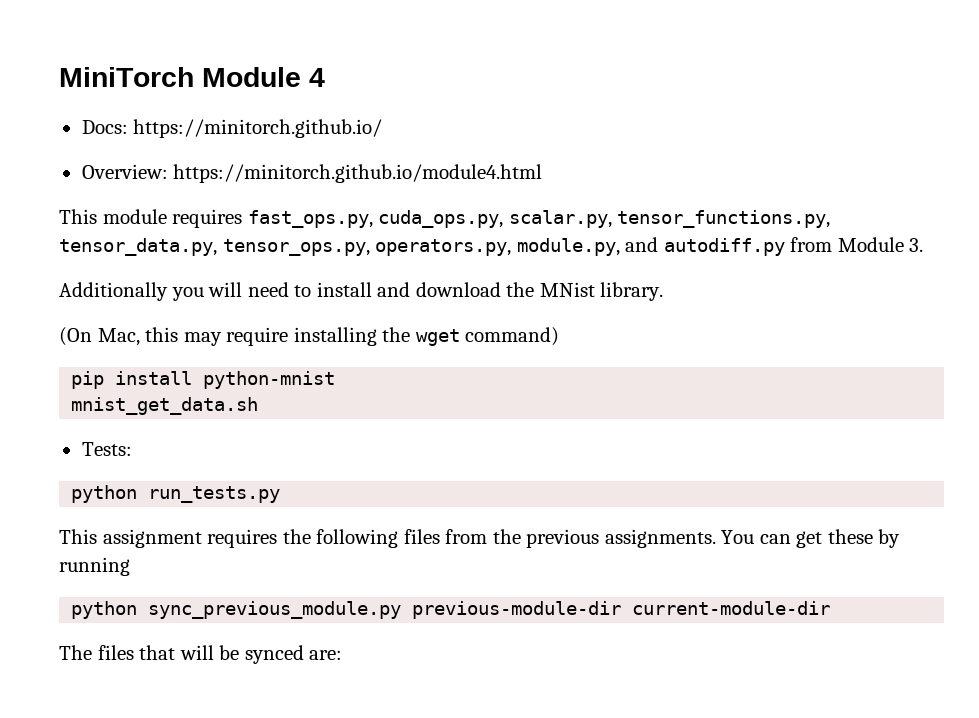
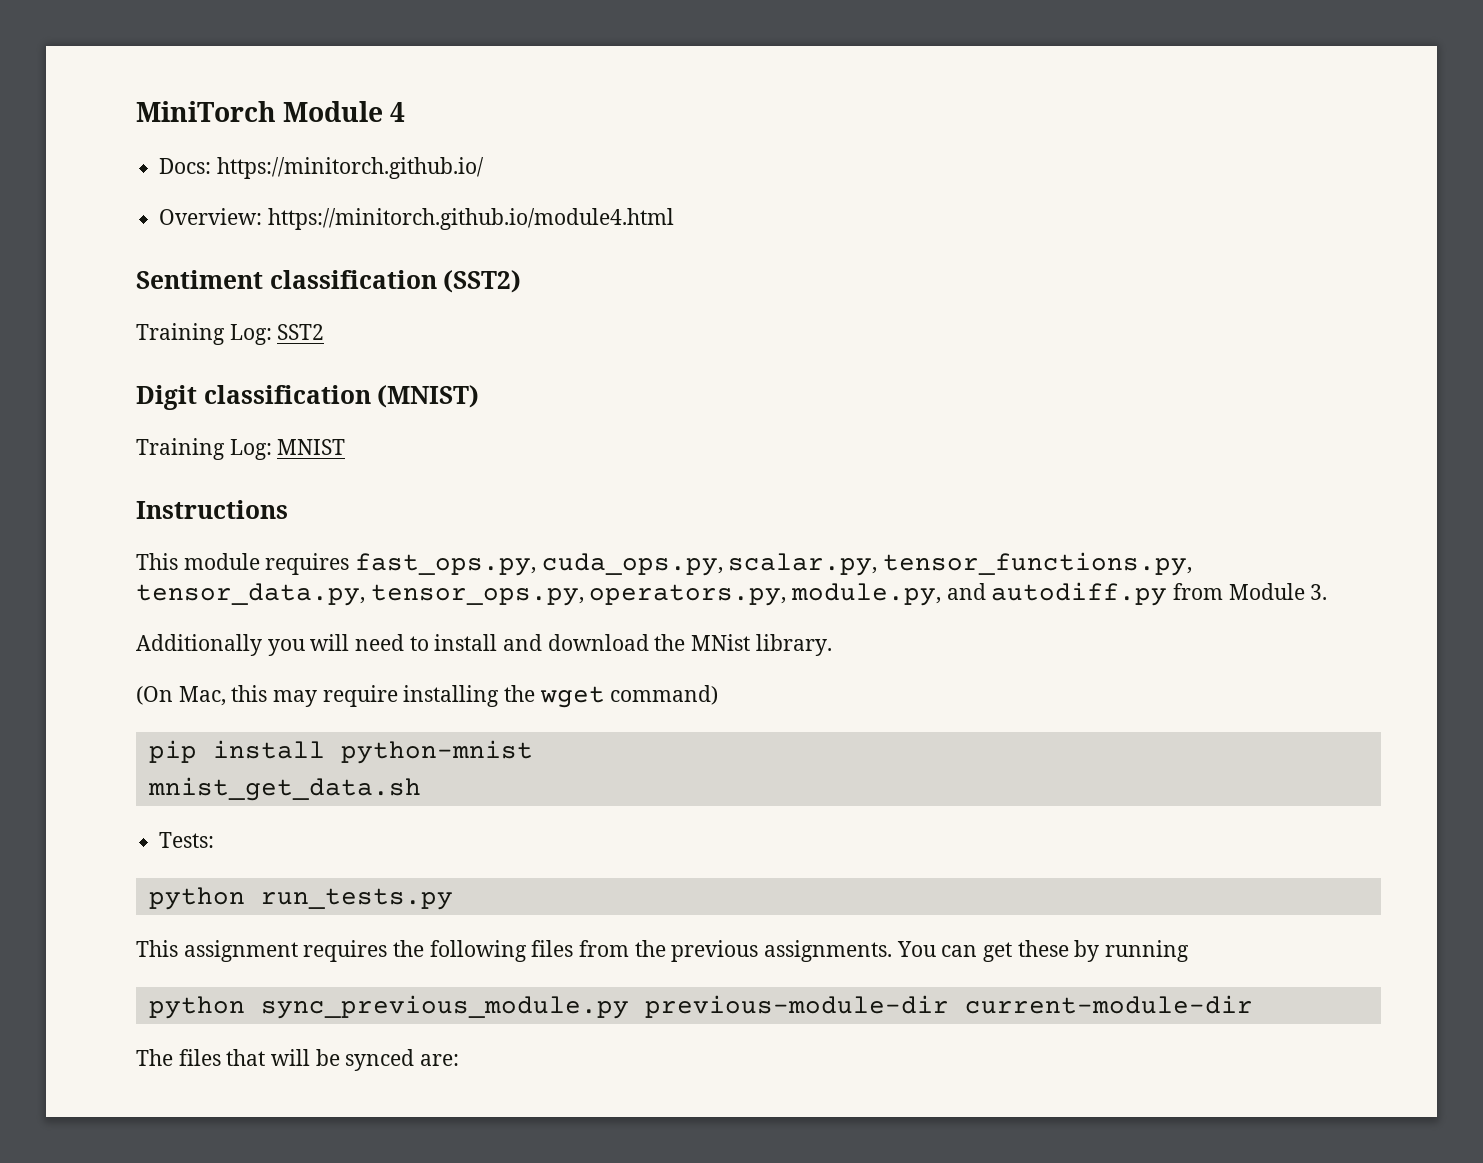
+ Sentiment classification (SST2)
+ Training Log: SST2
+ Digit classification (MNIST)
+ Training Log: MNIST
+ Instructions

